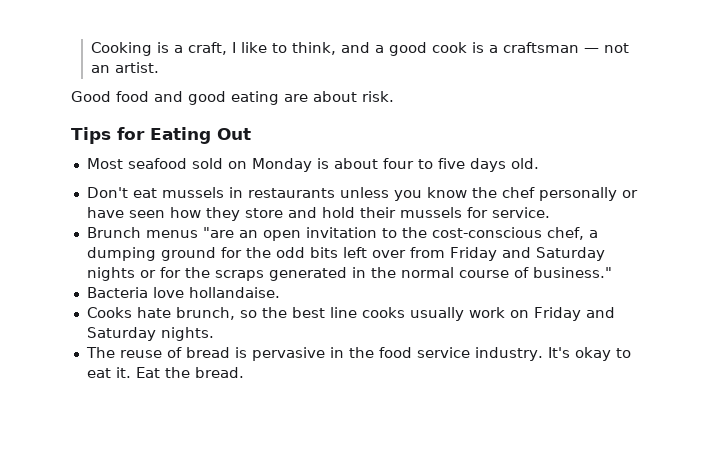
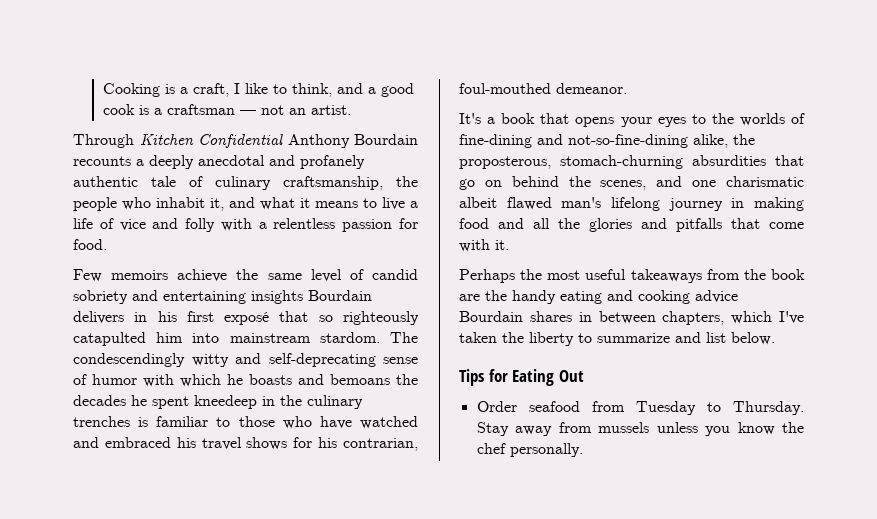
- Good food and good eating are about risk.
+ Through Kitchen Confidential Anthony Bourdain recounts a deeply anecdotal and profanely authentic tale of culinary craftsmanship, the people who inhabit it, and what it means to live a life of vice and folly with a relentless passion for food.
+ Few memoirs achieve the same level of candid sobriety and entertaining insights Bourdain delivers in his first exposé that so righteously catapulted him into mainstream stardom. The condescendingly witty and self-deprecating sense of humor with which he boasts and bemoans the decades he spent kneedeep in the culinary trenches is familiar to those who have watched and embraced his travel shows for his contrarian, foul-mouthed demeanor.
+ It's a book that opens your eyes to the worlds of fine-dining and not-so-fine-dining alike, the proposterous, stomach-churning absurdities that go on behind the scenes, and one charismatic albeit flawed man's lifelong journey in making food and all the glories and pitfalls that come with it.
+ Perhaps the most useful takeaways from the book are the handy eating and cooking advice Bourdain shares in between chapters, which I've taken the liberty to summarize and list below.
  Tips for Eating Out
- Most seafood sold on Monday is about four to five days old.
- Don't eat mussels in restaurants unless you know the chef personally or have seen how they store and hold their mussels for service.
- Brunch menus "are an open invitation to the cost-conscious chef, a dumping ground for the odd bits left over from Friday and Saturday nights or for the scraps generated in the normal course of business."
- Bacteria love hollandaise.
- Cooks hate brunch, so the best line cooks usually work on Friday and Saturday nights.
- The reuse of bread is pervasive in the food service industry. It's okay to eat it. Eat the bread.
+ Order seafood from Tuesday to Thursday. Stay away from mussels unless you know the chef personally.

